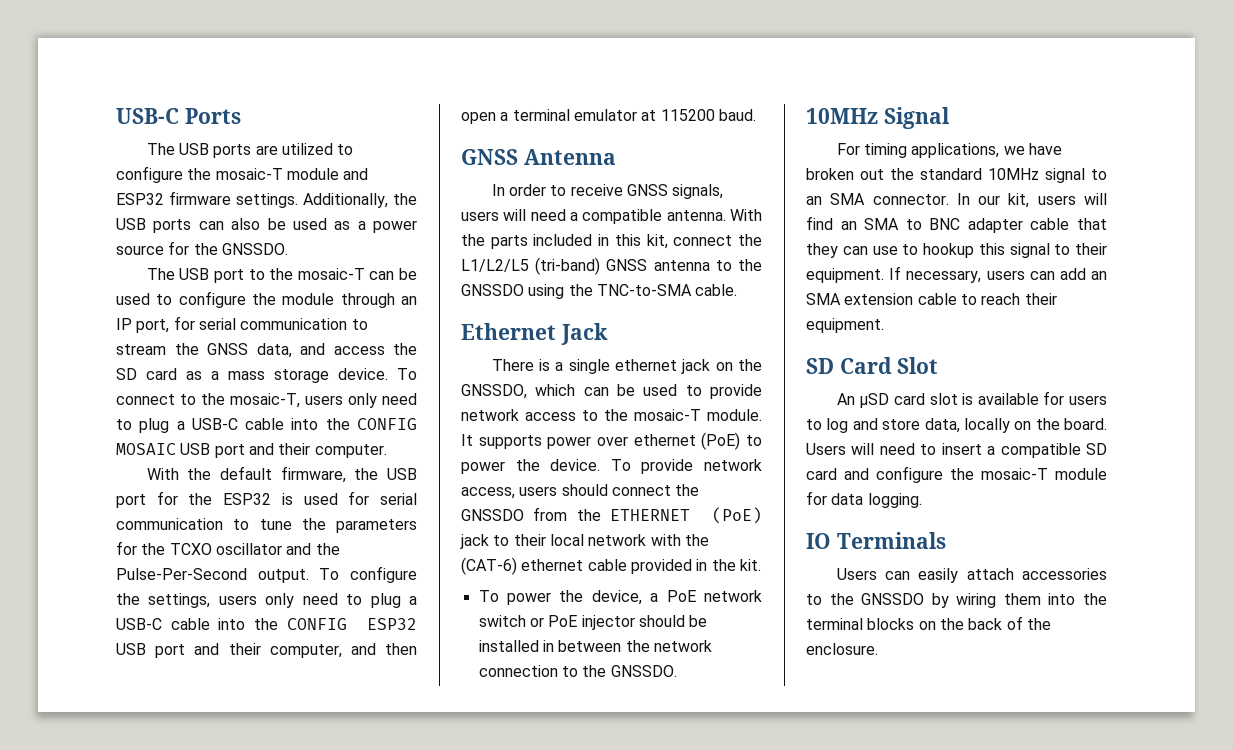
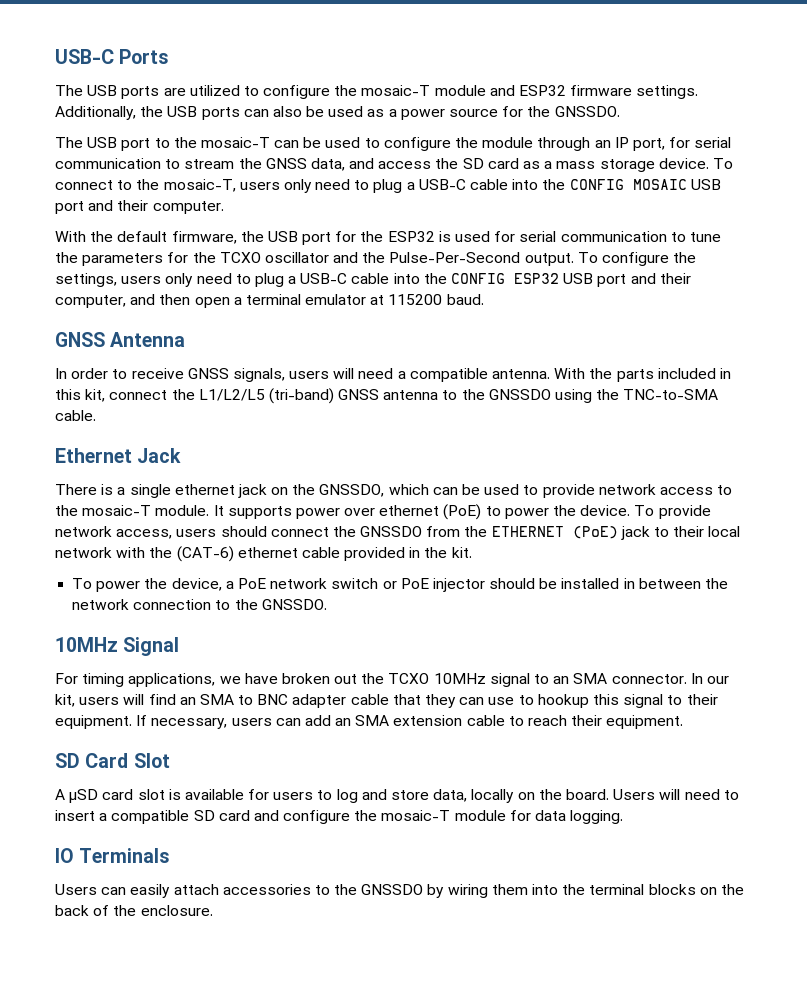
- For timing applications, we have broken out the standard 10MHz signal to an SMA connector.
+ For timing applications, we have broken out the TCXO 10MHz signal to an SMA connector.
- An µSD card slot is available for users to log and store data, locally on the board.
+ A µSD card slot is available for users to log and store data, locally on the board.

